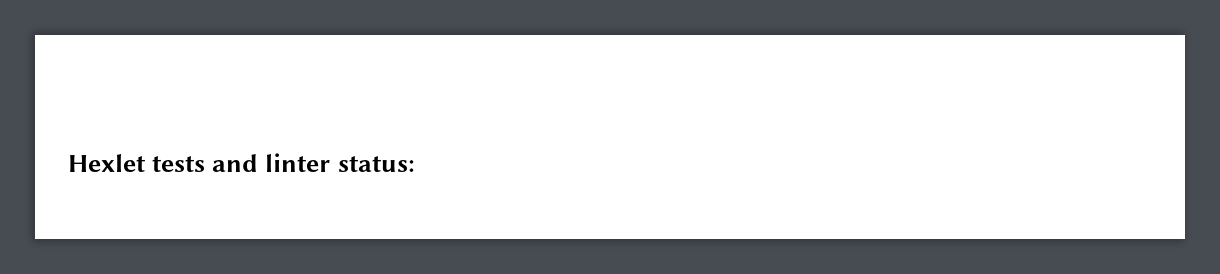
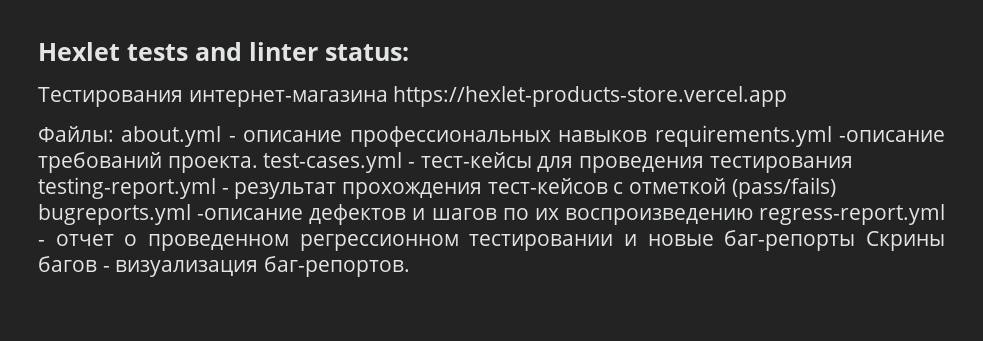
+ Тестирования интернет-магазина https://hexlet-products-store.vercel.app
+ Файлы: about.yml - описание профессиональных навыков requirements.yml -описание требований проекта. test-cases.yml - тест-кейсы для проведения тестирования testing-report.yml - результат прохождения тест-кейсов с отметкой (pass/fails) bugreports.yml -описание дефектов и шагов по их воспроизведению regress-report.yml - отчет о проведенном регрессионном тестировании и новые баг-репорты Скрины багов - визуализация баг-репортов.

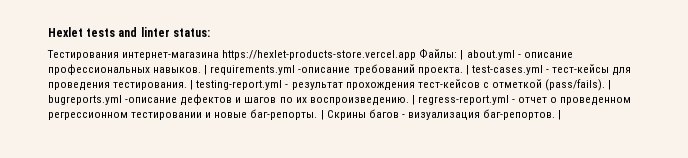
- Тестирования интернет-магазина https://hexlet-products-store.vercel.app
- Файлы: about.yml - описание профессиональных навыков requirements.yml -описание требований проекта. test-cases.yml - тест-кейсы для проведения тестирования testing-report.yml - результат прохождения тест-кейсов с отметкой (pass/fails) bugreports.yml -описание дефектов и шагов по их воспроизведению regress-report.yml - отчет о проведенном регрессионном тестировании и новые баг-репорты Скрины багов - визуализация баг-репортов.
+ Тестирования интернет-магазина https://hexlet-products-store.vercel.app Файлы: | about.yml - описание профессиональных навыков. | requirements.yml -описание требований проекта. | test-cases.yml - тест-кейсы для проведения тестирования. | testing-report.yml - результат прохождения тест-кейсов с отметкой (pass/fails). | bugreports.yml -описание дефектов и шагов по их воспроизведению. | regress-report.yml - отчет о проведенном регрессионном тестировании и новые баг-репорты. | Скрины багов - визуализация баг-репортов. |

